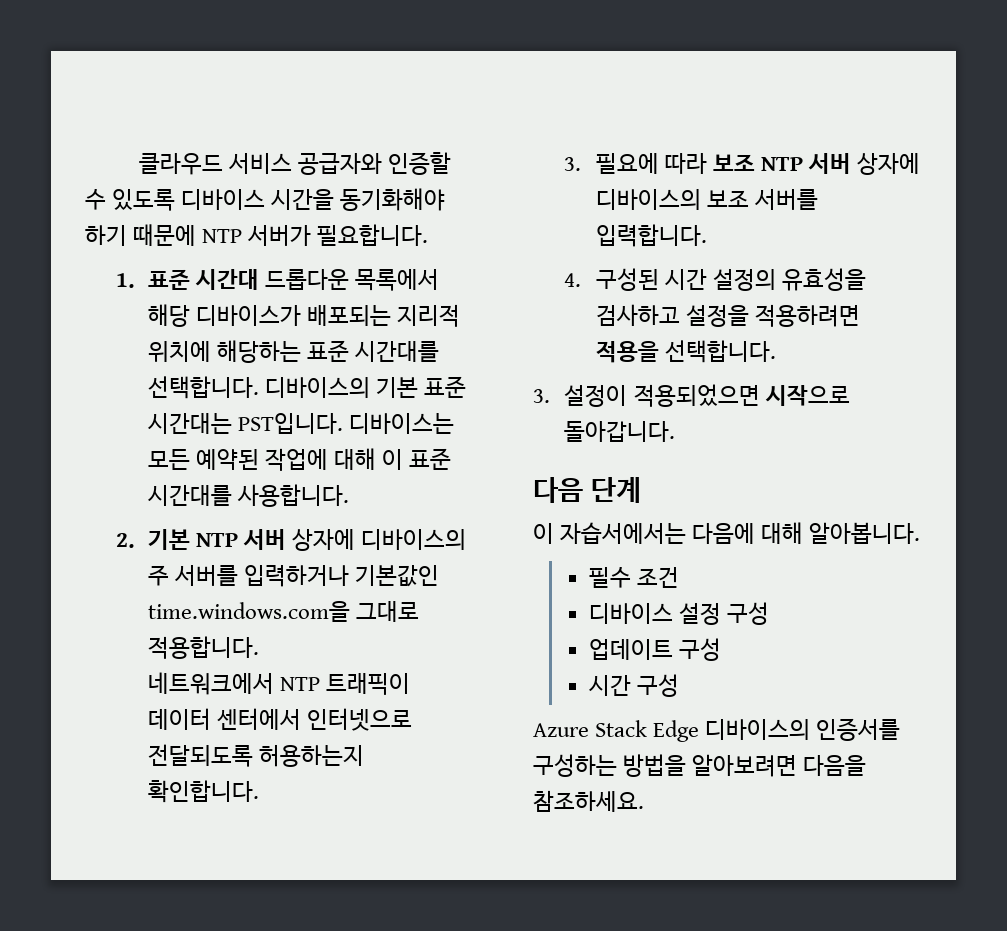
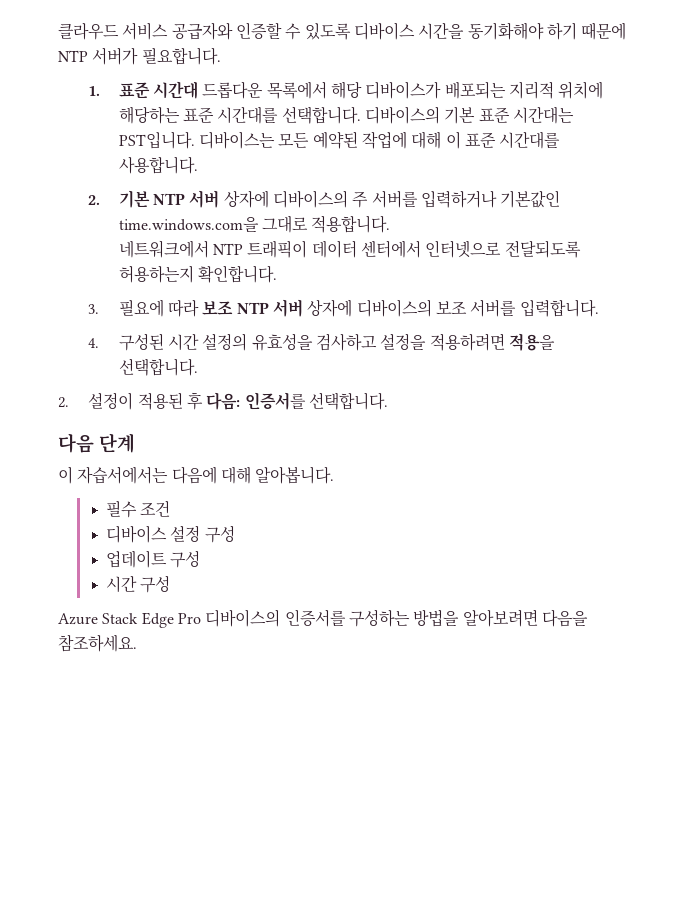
- 3. 설정이 적용되었으면 시작으로 돌아갑니다.
+ 2. 설정이 적용된 후 다음: 인증서를 선택합니다.
- Azure Stack Edge 디바이스의 인증서를 구성하는 방법을 알아보려면 다음을 참조하세요.
+ Azure Stack Edge Pro 디바이스의 인증서를 구성하는 방법을 알아보려면 다음을 참조하세요.

